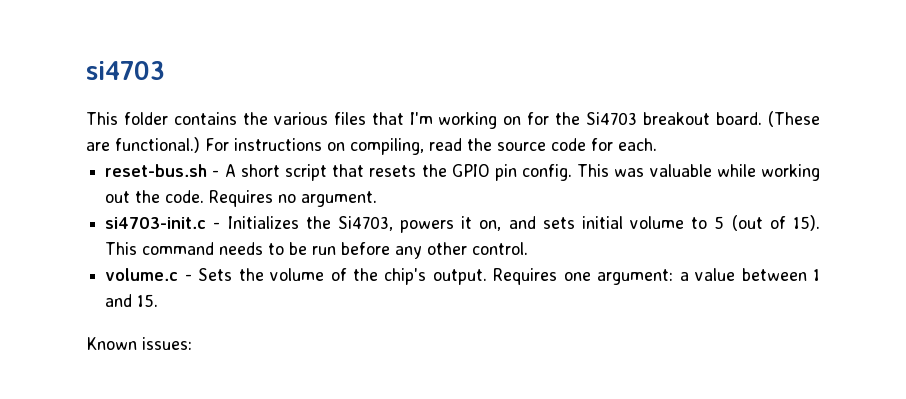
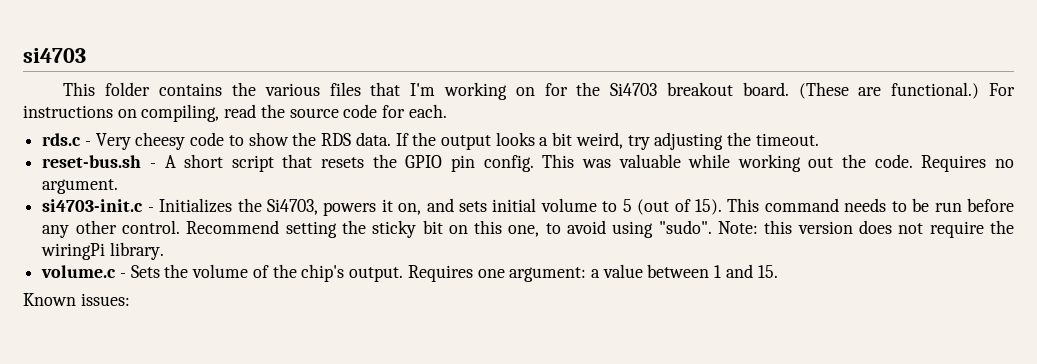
+ rds.c - Very cheesy code to show the RDS data. If the output looks a bit weird, try adjusting the timeout.
+ Recommend setting the sticky bit on this one, to avoid using "sudo". Note: this version does not require the wiringPi library.

